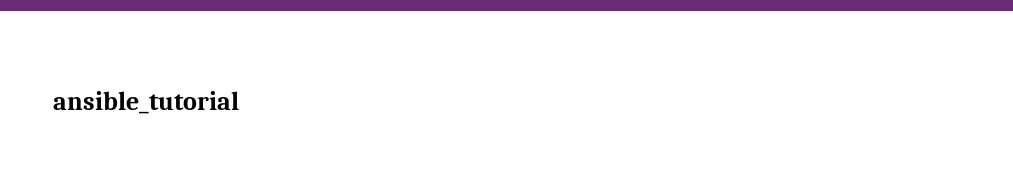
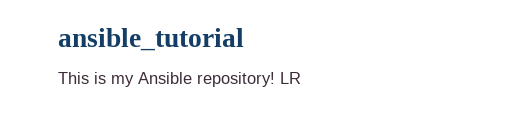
+ This is my Ansible repository! LR

